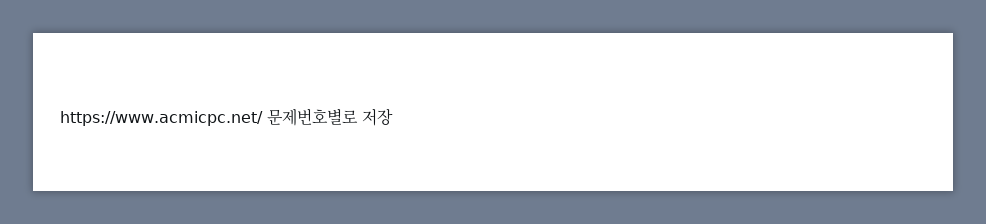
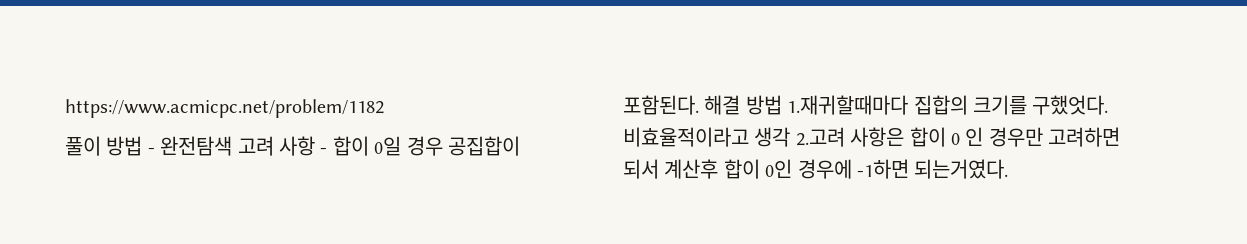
- https://www.acmicpc.net/ 문제번호별로 저장
+ https://www.acmicpc.net/problem/1182
+ 풀이 방법 - 완전탐색 고려 사항 - 합이 0일 경우 공집합이 포함된다. 해결 방법 1.재귀할때마다 집합의 크기를 구했엇다. 비효율적이라고 생각 2.고려 사항은 합이 0 인 경우만 고려하면 되서 계산후 합이 0인 경우에 -1하면 되는거였다.

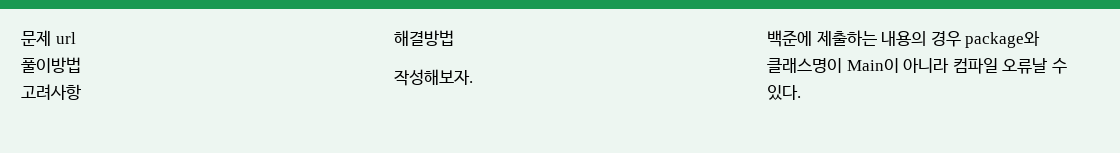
- https://www.acmicpc.net/problem/1182
- 풀이 방법 - 완전탐색 고려 사항 - 합이 0일 경우 공집합이 포함된다. 해결 방법 1.재귀할때마다 집합의 크기를 구했엇다. 비효율적이라고 생각 2.고려 사항은 합이 0 인 경우만 고려하면 되서 계산후 합이 0인 경우에 -1하면 되는거였다.
+ 문제 url
+ 풀이방법
+ 고려사항
+ 해결방법
+ 작성해보자.
+ 백준에 제출하는 내용의 경우 package와 클래스명이 Main이 아니라 컴파일 오류날 수 있다.

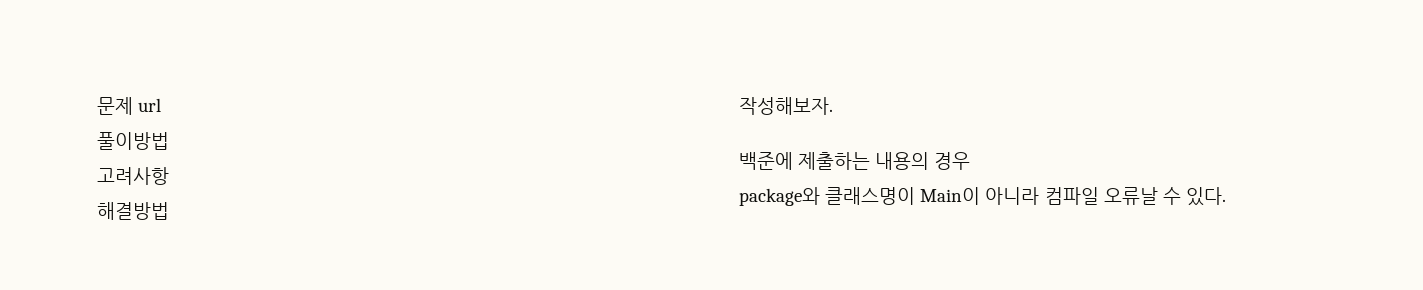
- 백준에 제출하는 내용의 경우 package와 클래스명이 Main이 아니라 컴파일 오류날 수 있다.
+ 백준에 제출하는 내용의 경우
+ package와 클래스명이 Main이 아니라 컴파일 오류날 수 있다.

